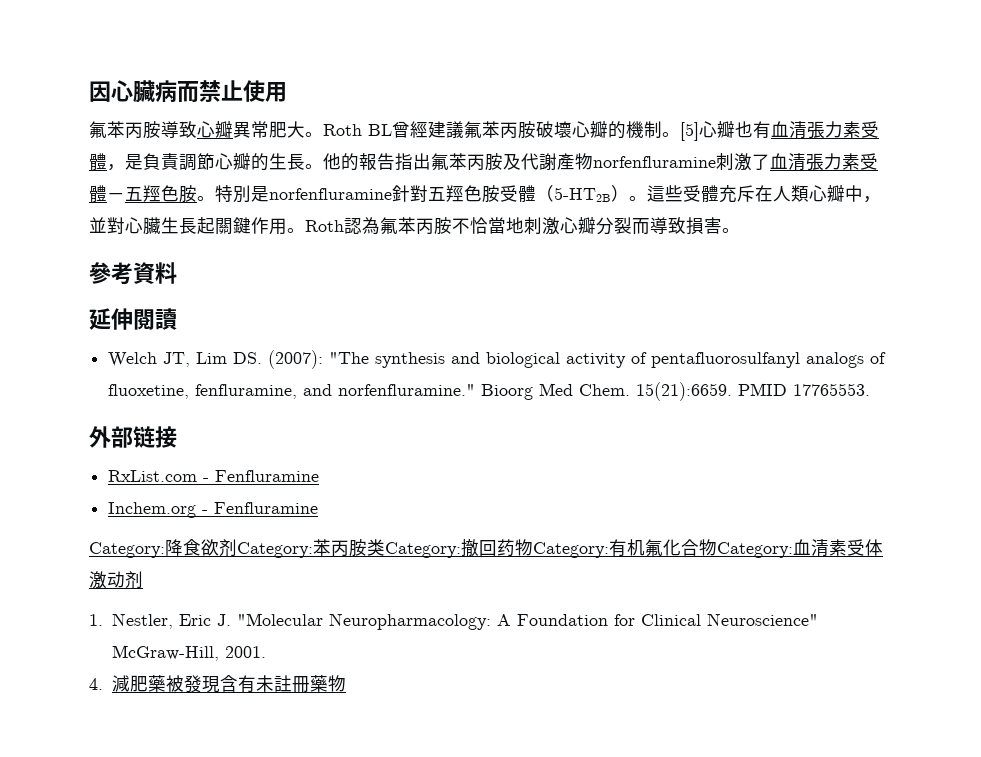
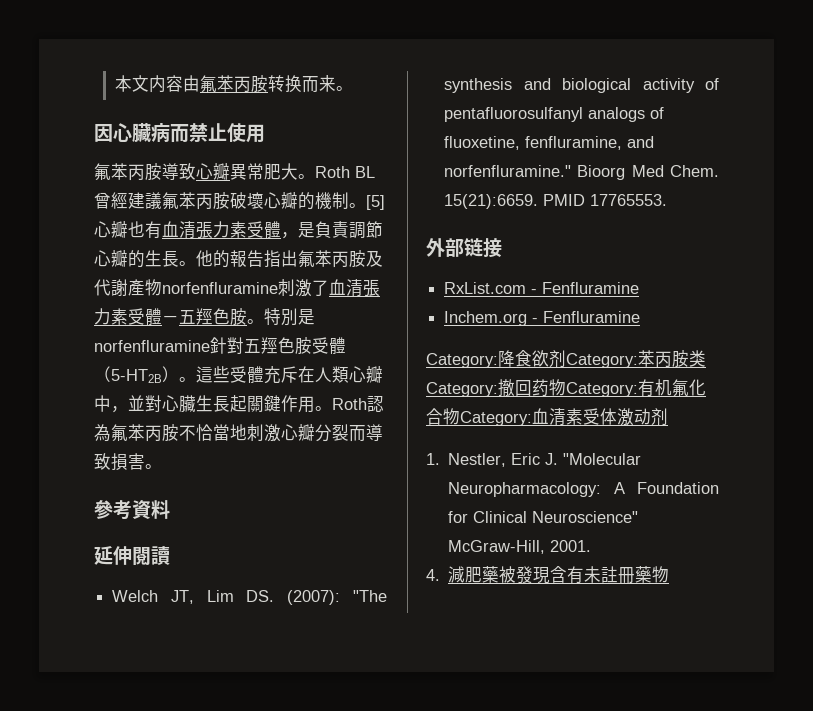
+ 本文内容由氟苯丙胺转换而来。

